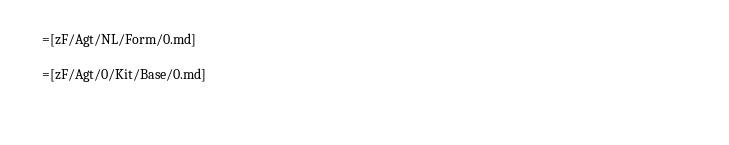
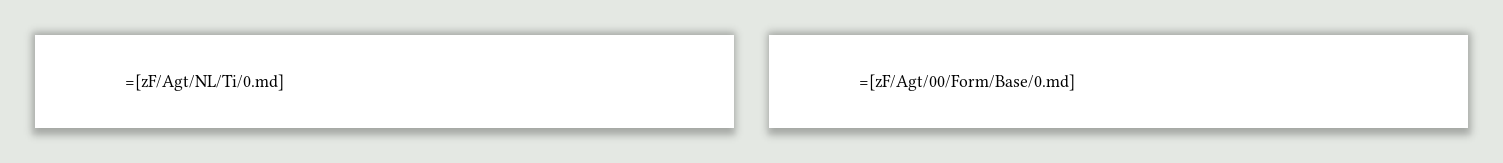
- =[zF/Agt/NL/Form/0.md]
- =[zF/Agt/0/Kit/Base/0.md]
+ =[zF/Agt/NL/Ti/0.md]
+ =[zF/Agt/00/Form/Base/0.md]

